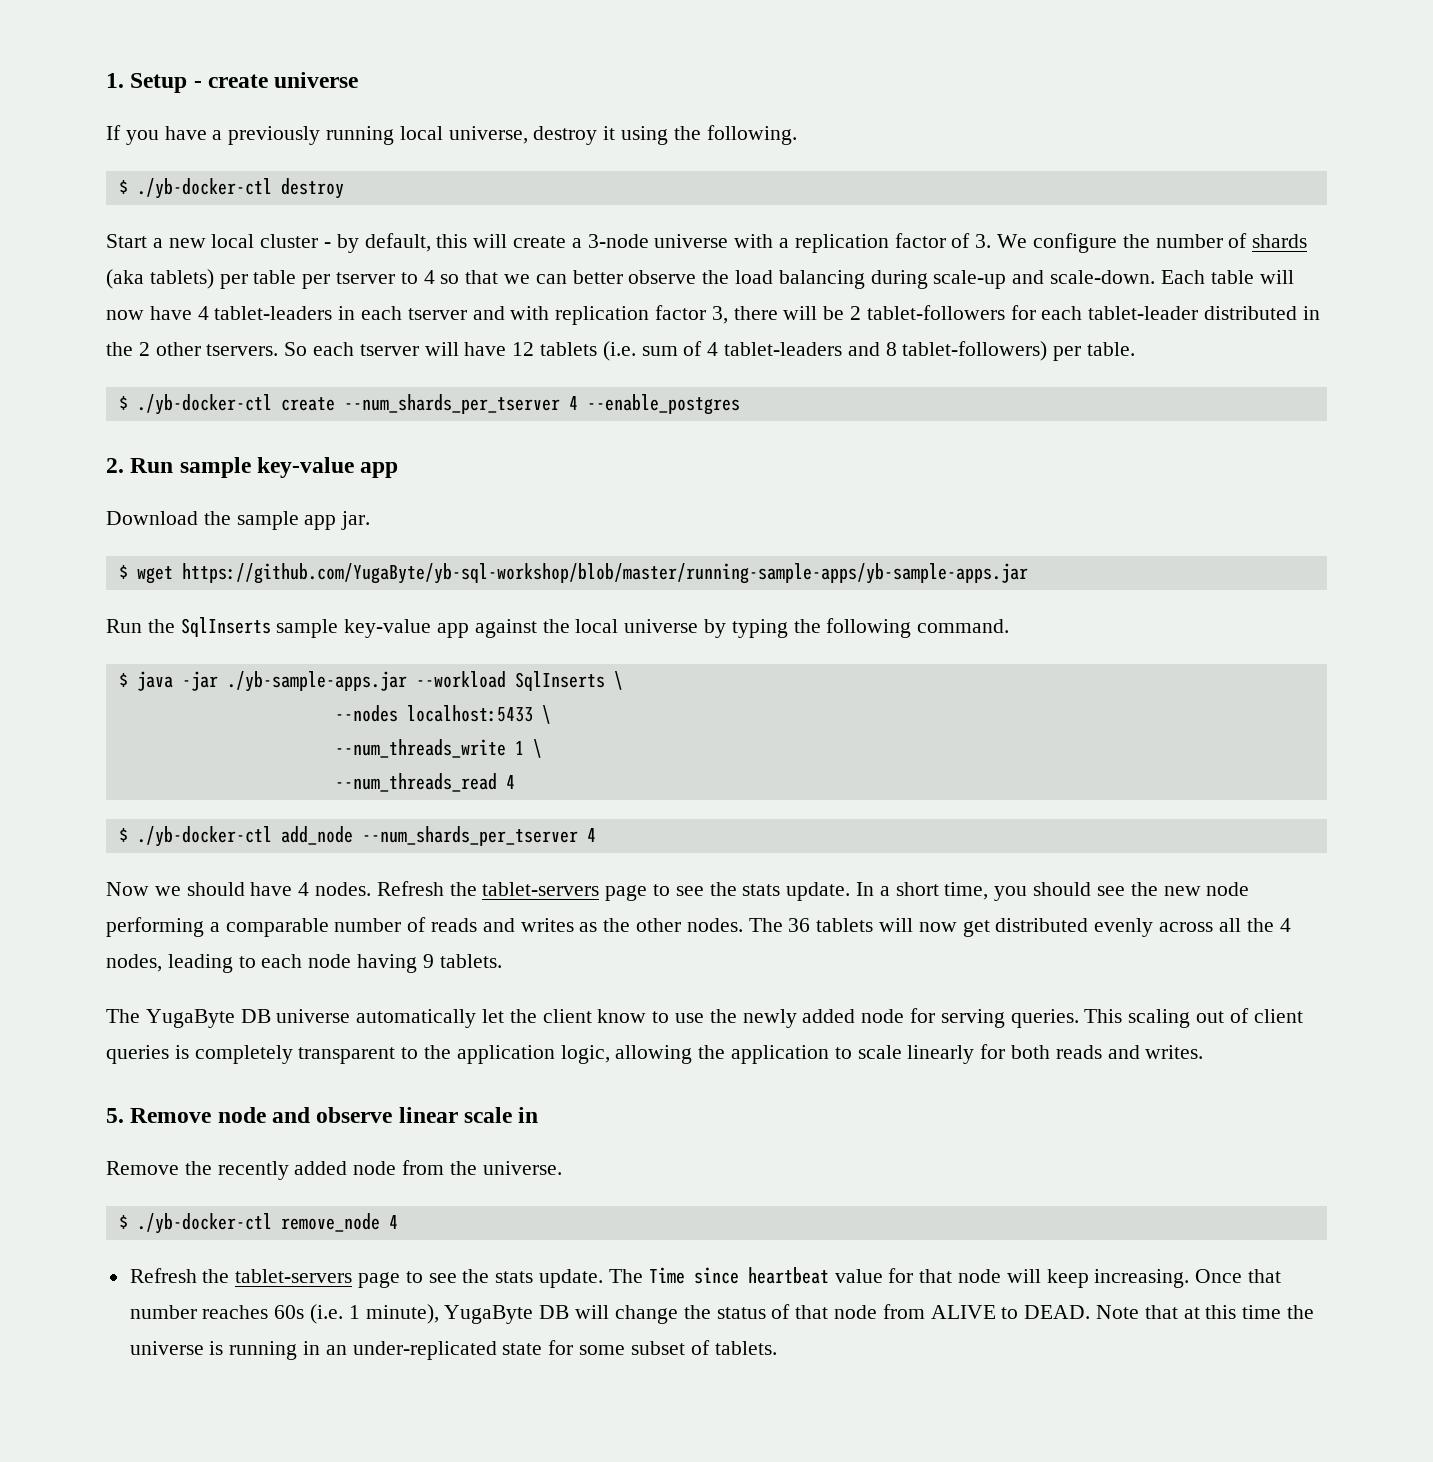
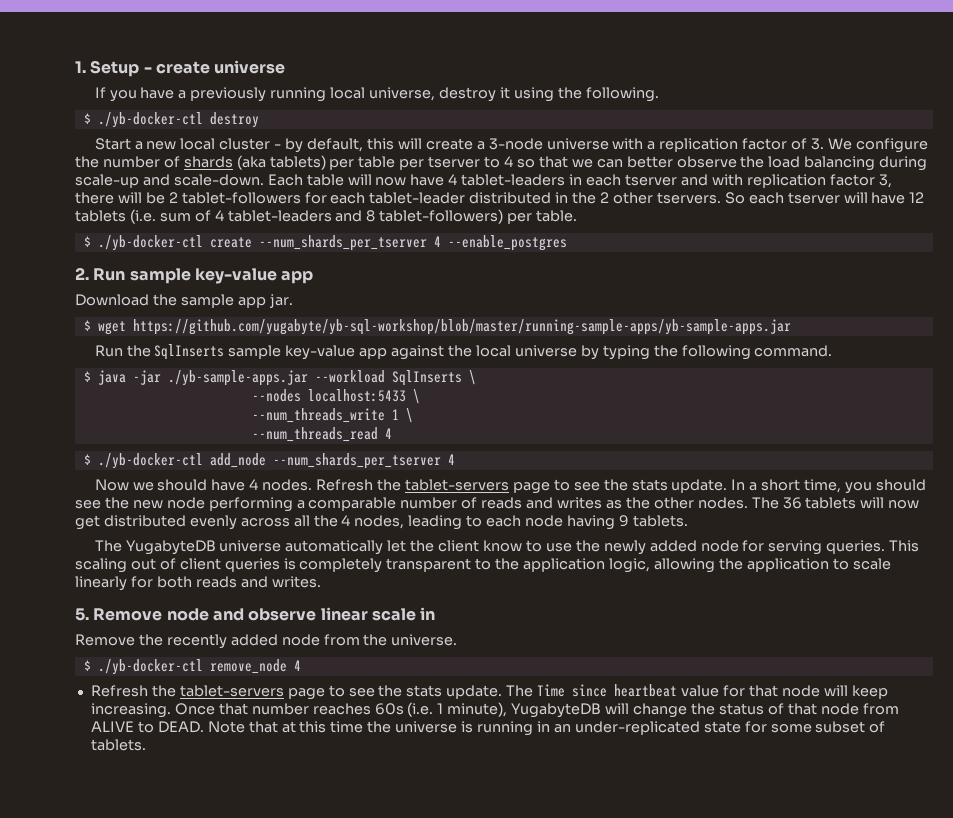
- $ wget https://github.com/YugaByte/yb-sql-workshop/blob/master/running-sample-apps/yb-sample-apps.jar
+ $ wget https://github.com/yugabyte/yb-sql-workshop/blob/master/running-sample-apps/yb-sample-apps.jar
- The YugaByte DB universe automatically let the client know to use the newly added node for serving queries.
+ The YugabyteDB universe automatically let the client know to use the newly added node for serving queries.
- Once that number reaches 60s (i.e. 1 minute), YugaByte DB will change the status of that node from ALIVE to DEAD.
+ Once that number reaches 60s (i.e. 1 minute), YugabyteDB will change the status of that node from ALIVE to DEAD.

